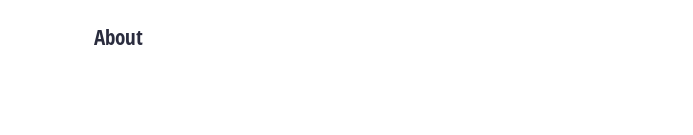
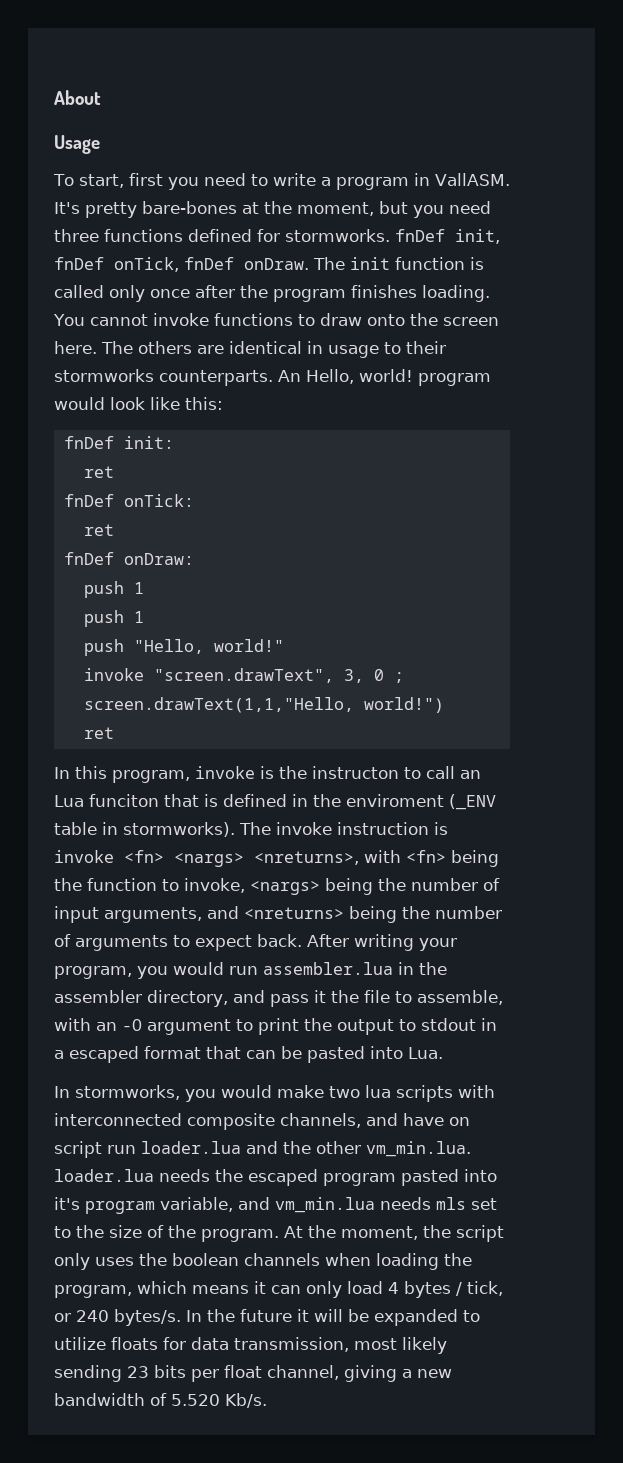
+ Usage
+ To start, first you need to write a program in VallASM. It's pretty bare-bones at the moment, but you need three functions defined for stormworks. fnDef init, fnDef onTick, fnDef onDraw. The init function is called only once after the program finishes loading. You cannot invoke functions to draw onto the screen here. The others are identical in usage to their stormworks counterparts. An Hello, world! program would look like this:
+ fnDef init:
+ ret
+ fnDef onTick:
+ ret
+ fnDef onDraw:
+ push 1
+ push 1
+ push "Hello, world!"
+ invoke "screen.drawText", 3, 0 ; screen.drawText(1,1,"Hello, world!")
+ ret
+ In this program, invoke is the instructon to call an Lua funciton that is defined in the enviroment (_ENV table in stormworks). The invoke instruction is invoke <fn> <nargs> <nreturns>, with <fn> being the function to invoke, <nargs> being the number of input arguments, and <nreturns> being the number of arguments to expect back. After writing your program, you would run assembler.lua in the assembler directory, and pass it the file to assemble, with an -O argument to print the output to stdout in a escaped format that can be pasted into Lua.
+ In stormworks, you would make two lua scripts with interconnected composite channels, and have on script run loader.lua and the other vm_min.lua. loader.lua needs the escaped program pasted into it's program variable, and vm_min.lua needs mls set to the size of the program. At the moment, the script only uses the boolean channels when loading the program, which means it can only load 4 bytes / tick, or 240 bytes/s. In the future it will be expanded to utilize floats for data transmission, most likely sending 23 bits per float channel, giving a new bandwidth of 5.520 Kb/s.

